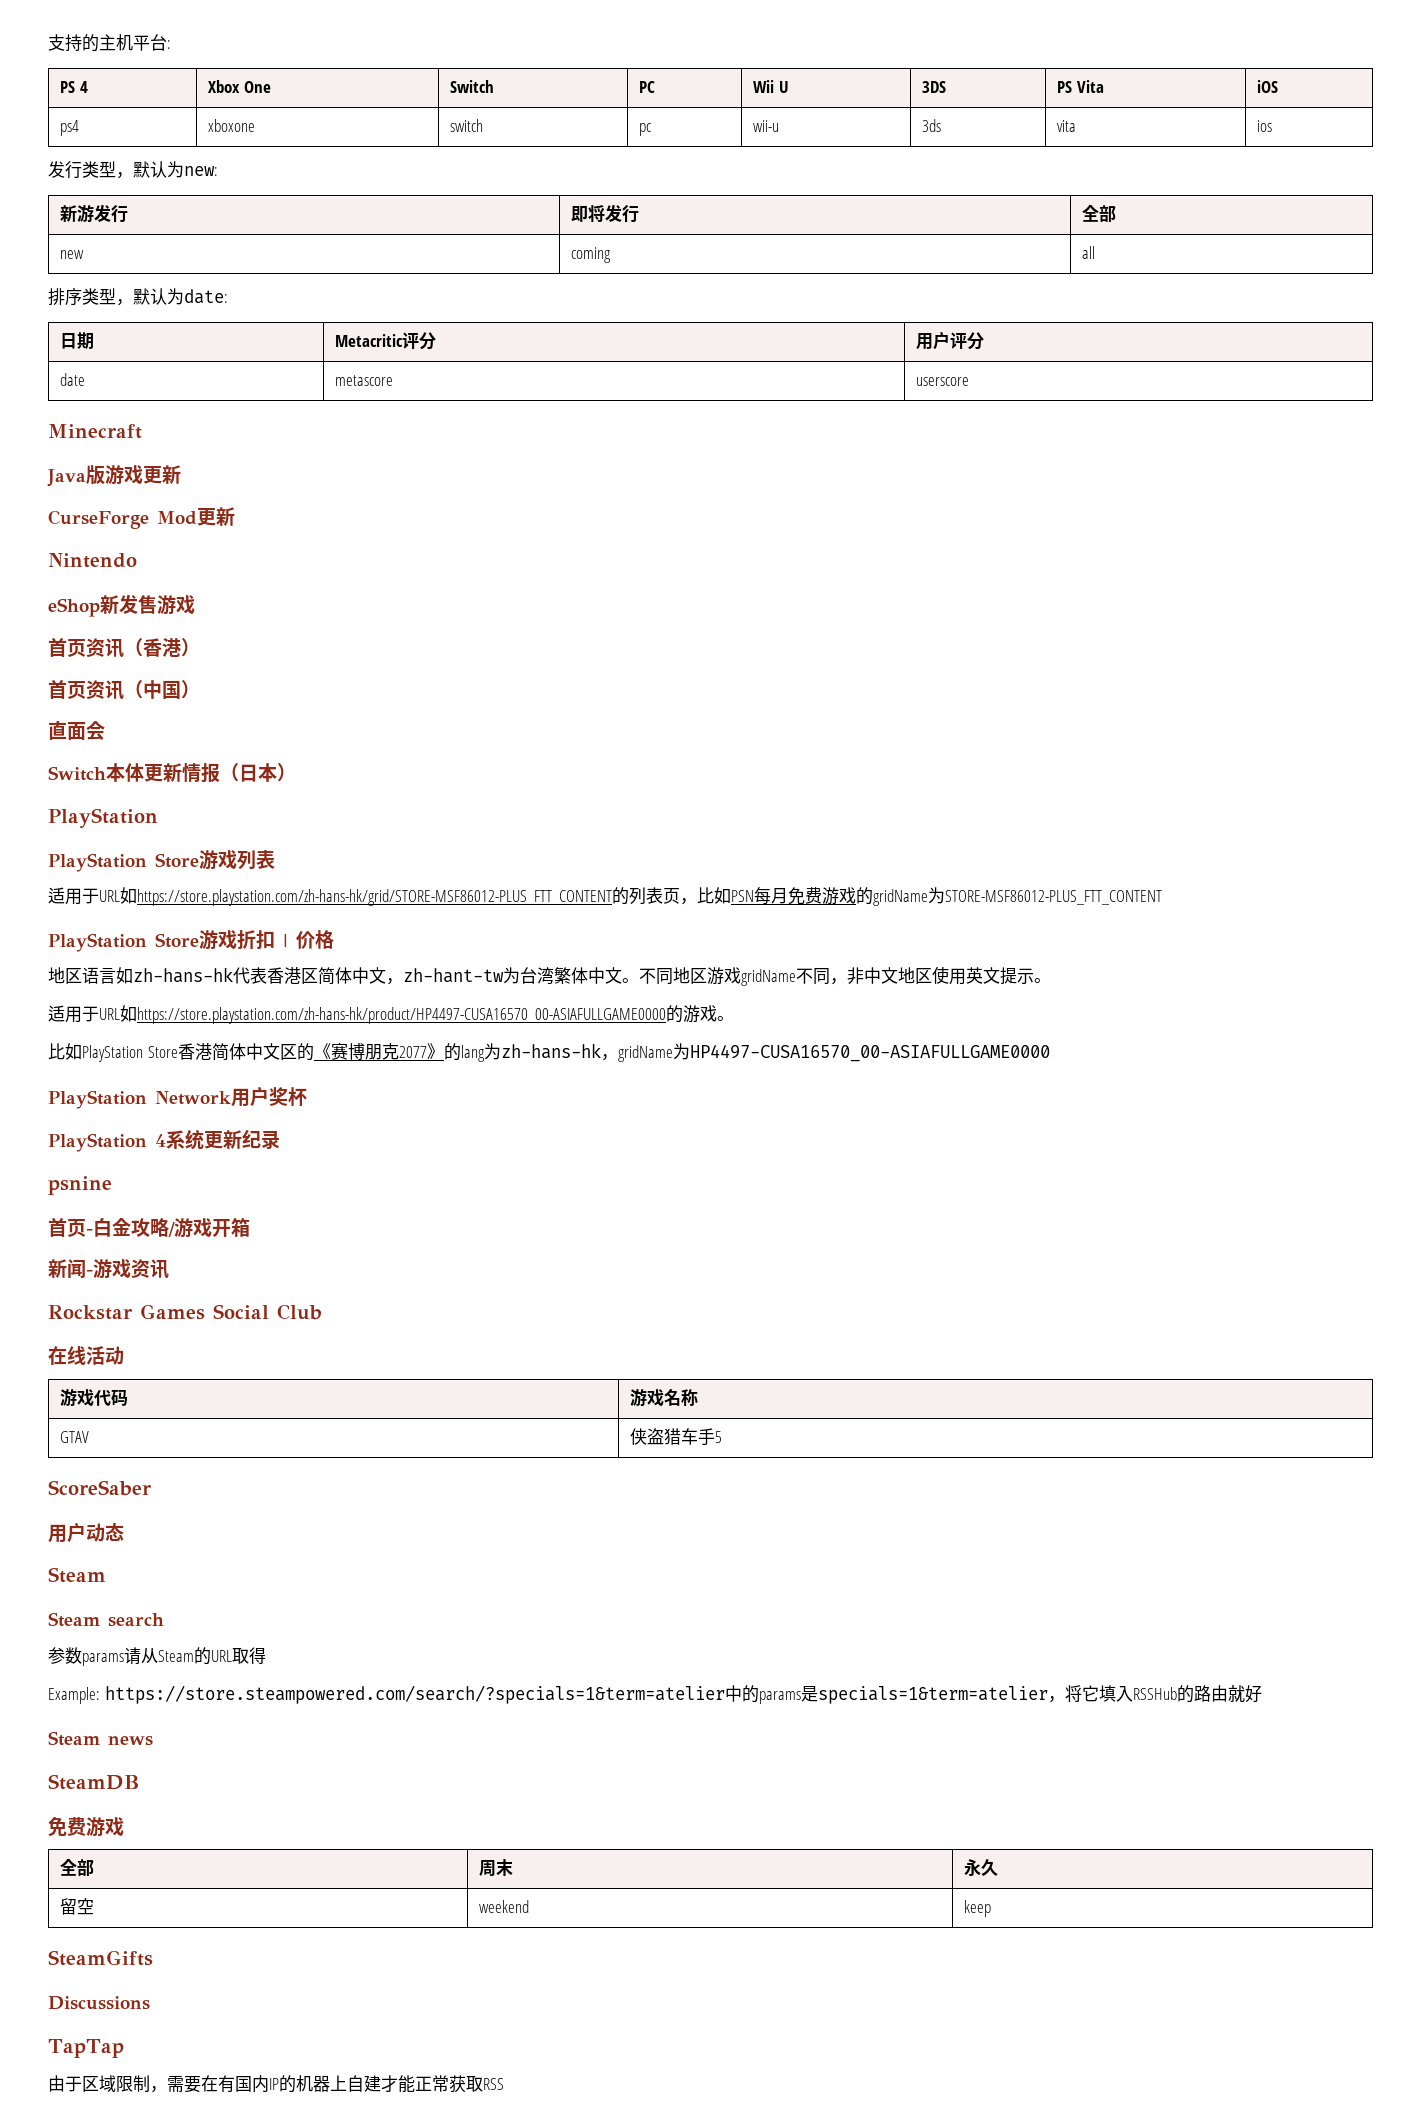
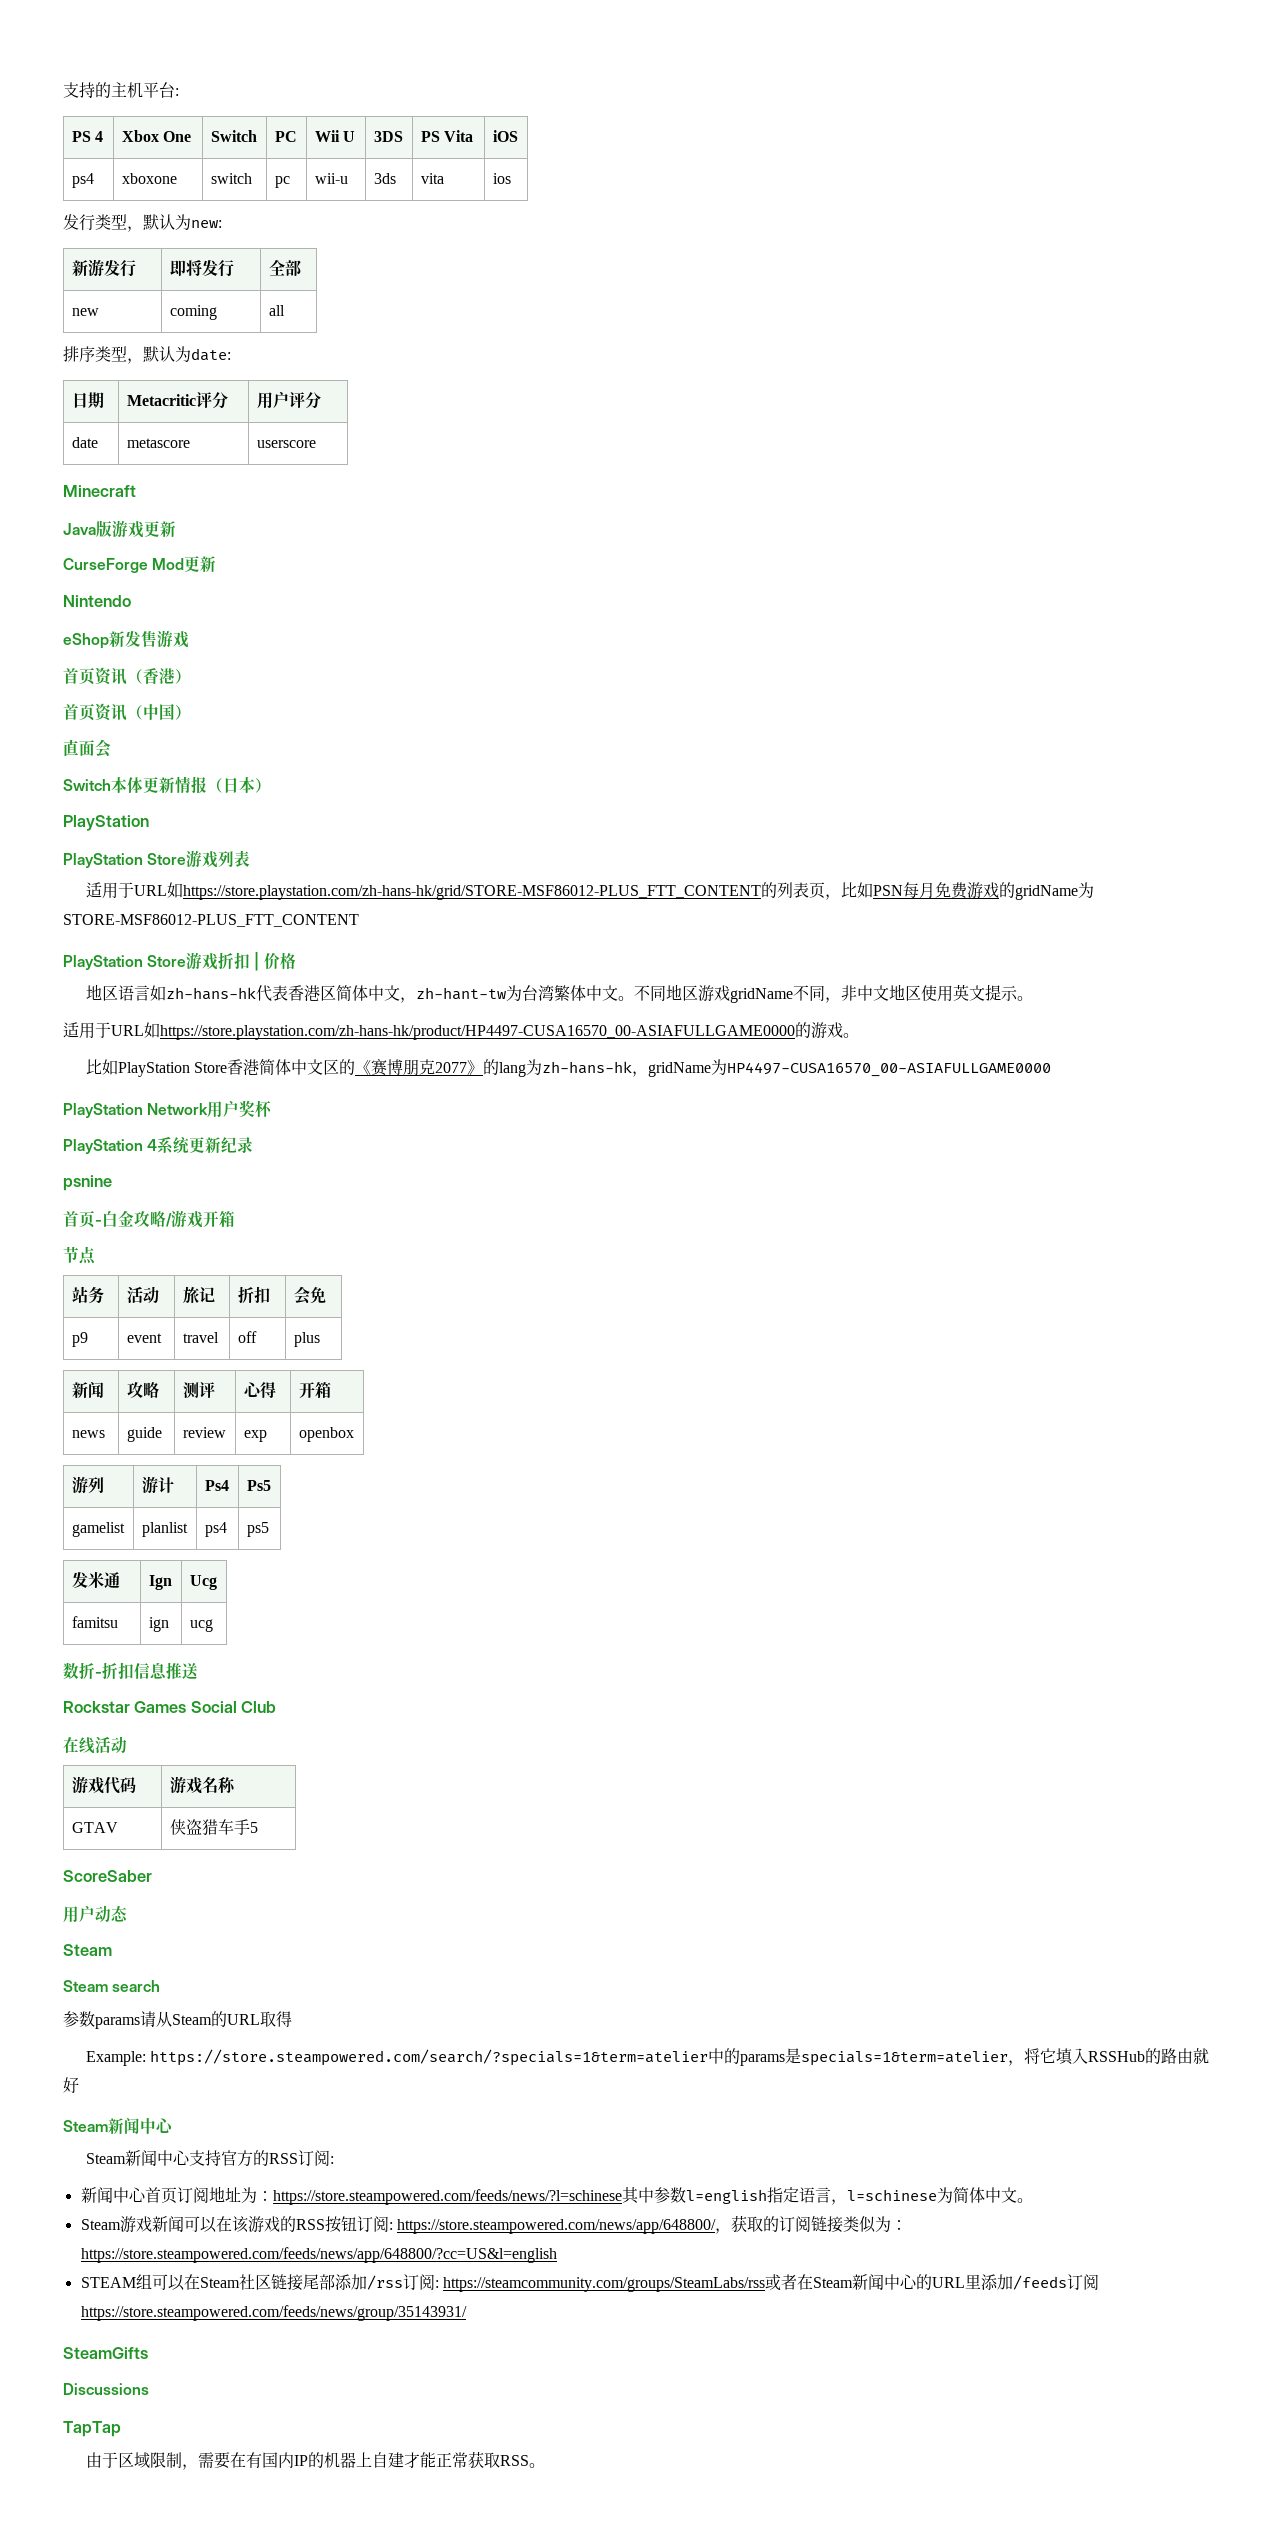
- 新闻-游戏资讯
+ 节点
+ 站务 | 活动 | 旅记 | 折扣 | 会免
+ p9 | event | travel | off | plus
+ 新闻 | 攻略 | 测评 | 心得 | 开箱
+ news | guide | review | exp | openbox
+ 游列 | 游计 | Ps4 | Ps5
+ gamelist | planlist | ps4 | ps5
+ 发米通 | Ign | Ucg
+ famitsu | ign | ucg
+ 数折-折扣信息推送
  Example: https://store.steampowered.com/search/?specials=1&term=atelier中的params是specials=1&term=atelier，将它填入RSSHub的路由就好
- Steam news
- SteamDB
- 免费游戏
- 全部 | 周末 | 永久
- 留空 | weekend | keep
+ Steam新闻中心
+ Steam新闻中心支持官方的RSS订阅:
+ 新闻中心首页订阅地址为：https://store.steampowered.com/feeds/news/?l=schinese其中参数l=english指定语言，l=schinese为简体中文。
+ Steam游戏新闻可以在该游戏的RSS按钮订阅: https://store.steampowered.com/news/app/648800/，获取的订阅链接类似为：https://store.steampowered.com/feeds/news/app/648800/?cc=US&l=english
+ STEAM组可以在Steam社区链接尾部添加/rss订阅: https://steamcommunity.com/groups/SteamLabs/rss或者在Steam新闻中心的URL里添加/feeds订阅https://store.steampowered.com/feeds/news/group/35143931/
- 由于区域限制，需要在有国内IP的机器上自建才能正常获取RSS
+ 由于区域限制，需要在有国内IP的机器上自建才能正常获取RSS。

